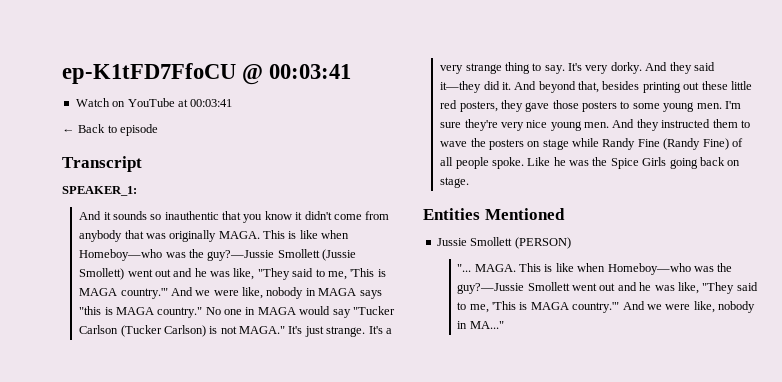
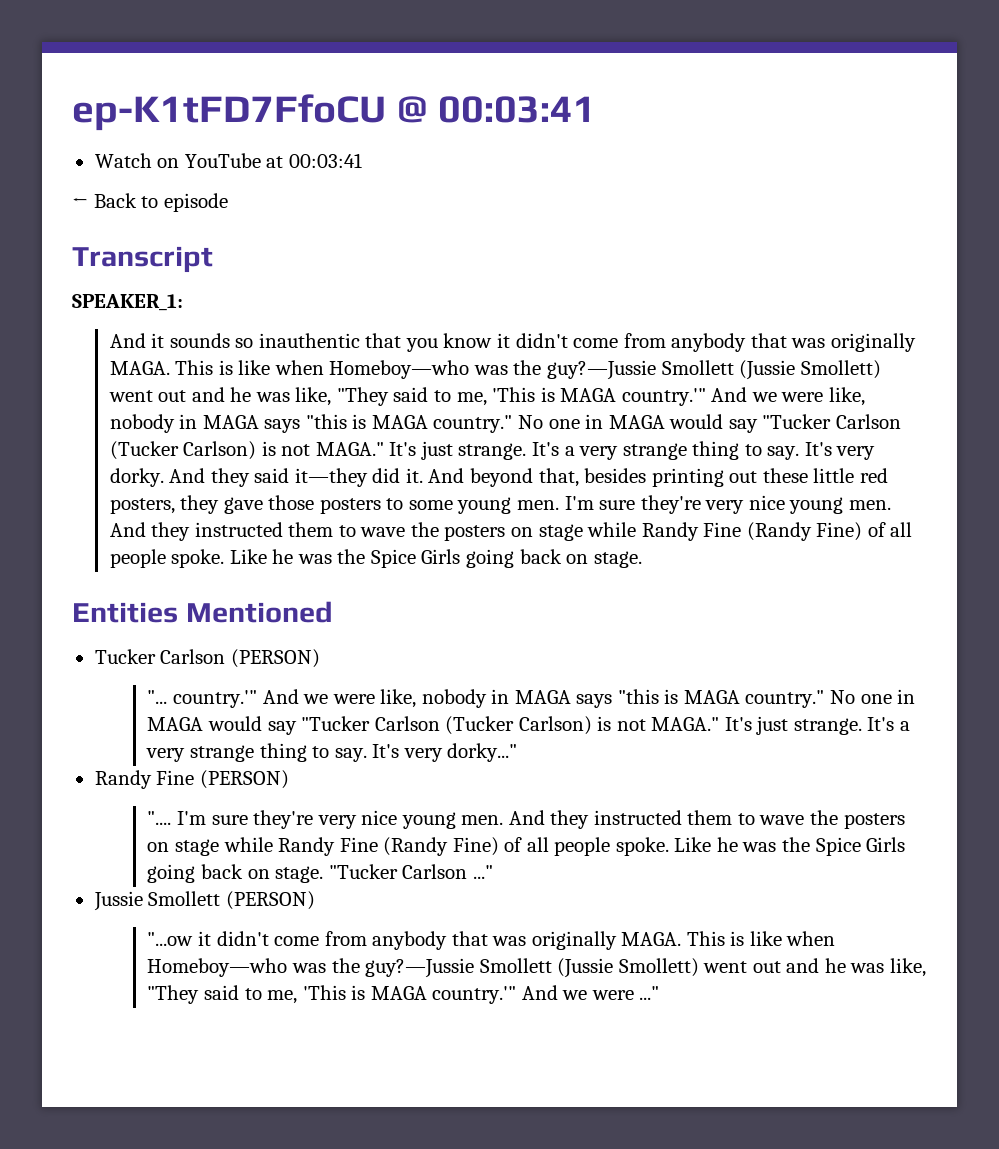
+ Tucker Carlson (PERSON)
+ "... country.'" And we were like, nobody in MAGA says "this is MAGA country." No one in MAGA would say "Tucker Carlson (Tucker Carlson) is not MAGA." It's just strange. It's a very strange thing to say. It's very dorky..."
+ Randy Fine (PERSON)
+ ".... I'm sure they're very nice young men. And they instructed them to wave the posters on stage while Randy Fine (Randy Fine) of all people spoke. Like he was the Spice Girls going back on stage. "Tucker Carlson ..."
  Jussie Smollett (PERSON)
- "... MAGA. This is like when Homeboy—who was the guy?—Jussie Smollett went out and he was like, "They said to me, 'This is MAGA country.'"
+ "...ow it didn't come from anybody that was originally MAGA. This is like when Homeboy—who was the guy?—Jussie Smollett (Jussie Smollett) went out and he was like, "They said to me, 'This is MAGA country.'"
- And we were like, nobody in MA..."
+ And we were ..."

